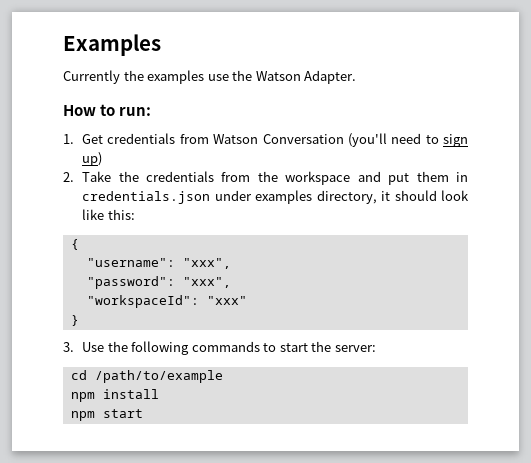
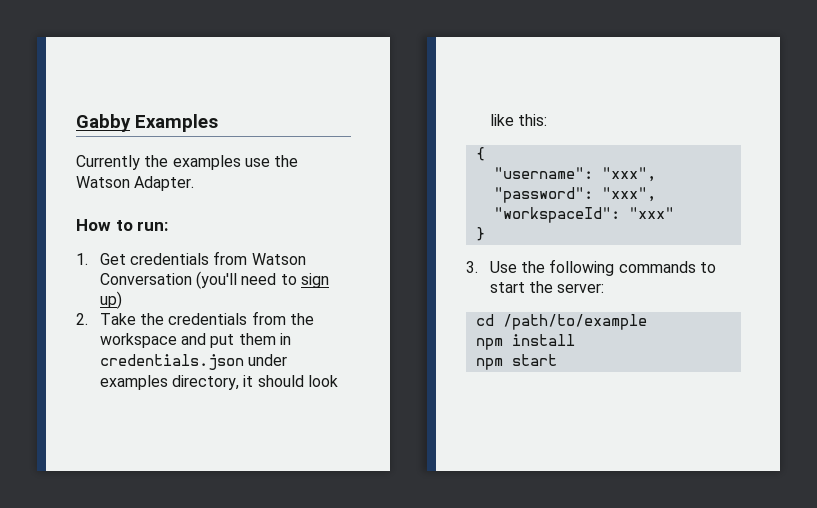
- Examples
+ Gabby Examples

